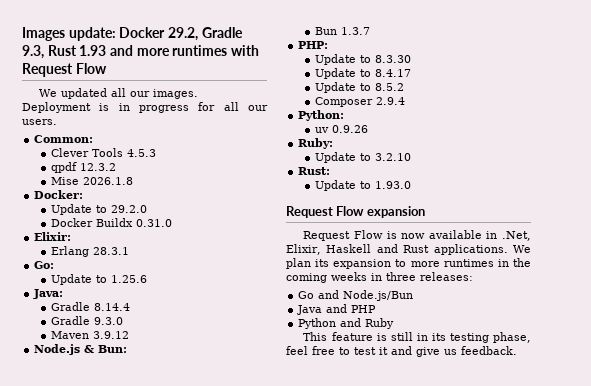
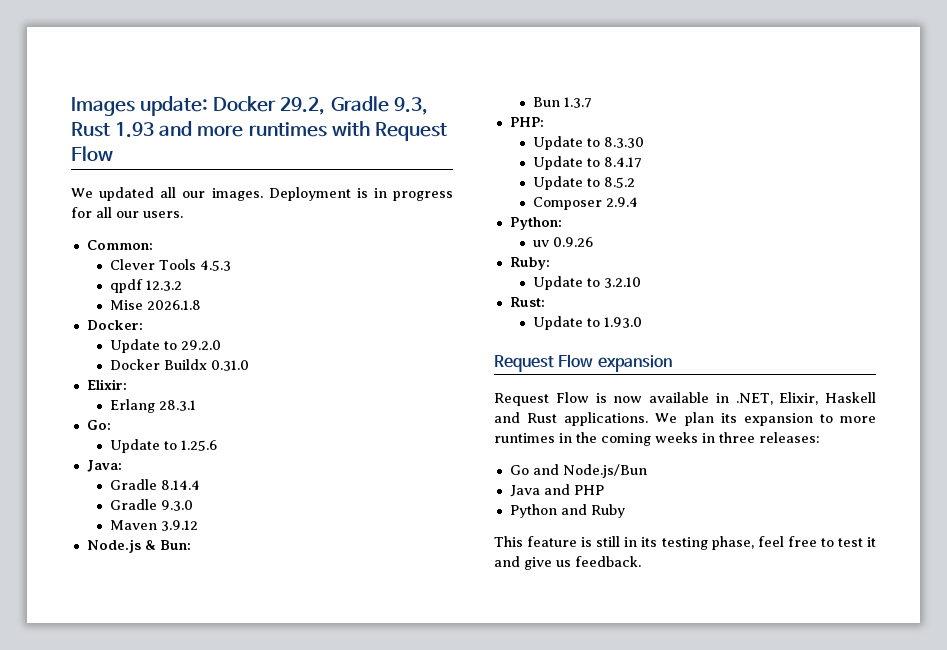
- Request Flow is now available in .Net, Elixir, Haskell and Rust applications.
+ Request Flow is now available in .NET, Elixir, Haskell and Rust applications.

